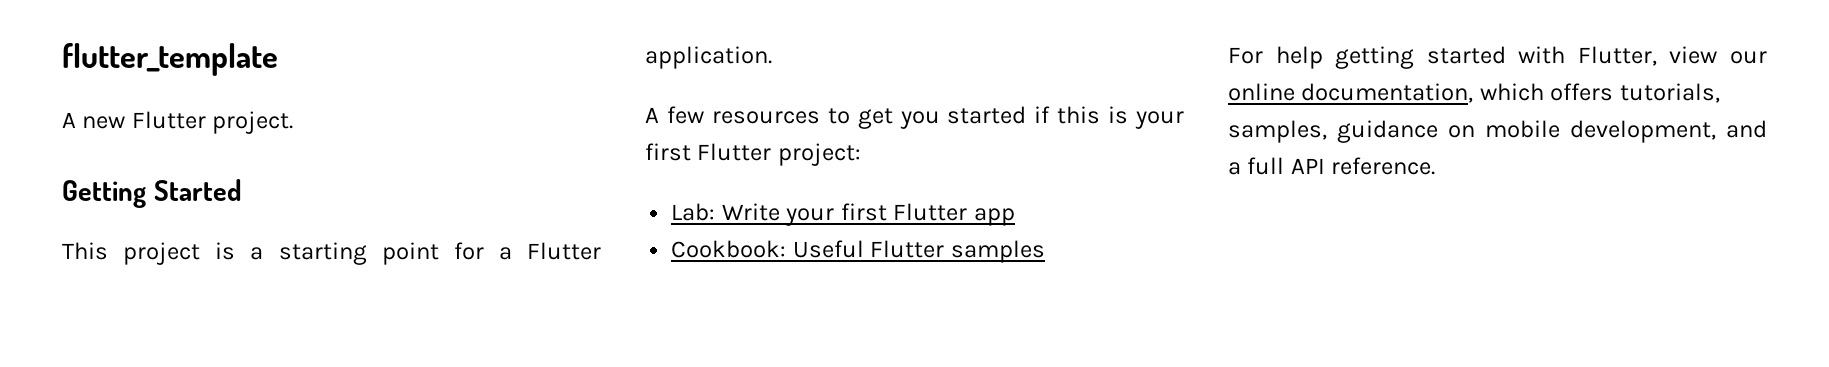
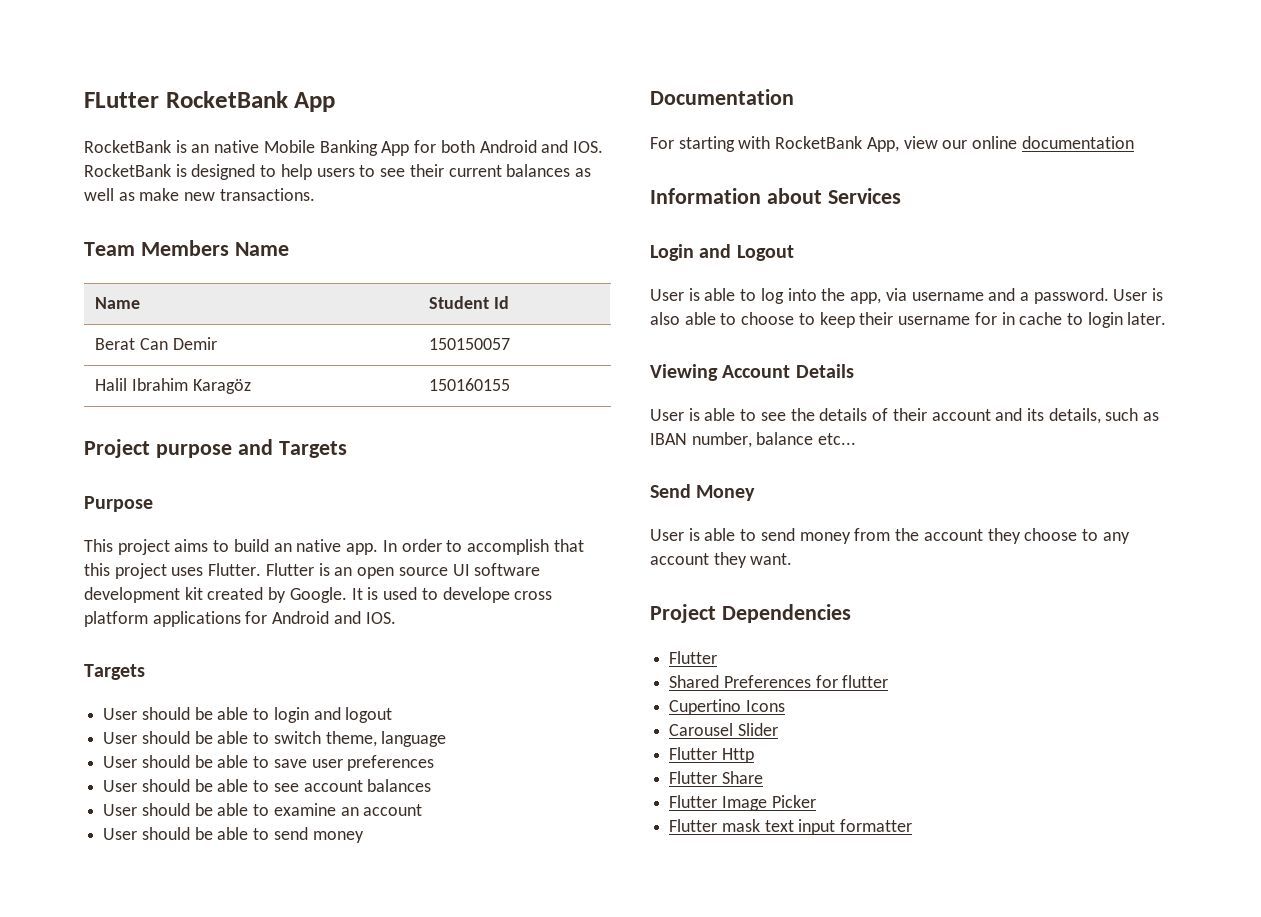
- flutter_template
- A new Flutter project.
- Getting Started
- This project is a starting point for a Flutter application.
- A few resources to get you started if this is your first Flutter project:
- Lab: Write your first Flutter app
- Cookbook: Useful Flutter samples
- For help getting started with Flutter, view our online documentation, which offers tutorials, samples, guidance on mobile development, and a full API reference.
+ FLutter RocketBank App
+ RocketBank is an native Mobile Banking App for both Android and IOS. RocketBank is designed to help users to see their current balances as well as make new transactions.
+ Team Members Name
+ Name | Student Id
+ Berat Can Demir | 150150057
+ Halil Ibrahim Karagöz | 150160155
+ Project purpose and Targets
+ Purpose
+ This project aims to build an native app. In order to accomplish that this project uses Flutter. Flutter is an open source UI software development kit created by Google. It is used to develope cross platform applications for Android and IOS.
+ Targets
+ User should be able to login and logout
+ User should be able to switch theme, language
+ User should be able to save user preferences
+ User should be able to see account balances
+ User should be able to examine an account
+ User should be able to send money
+ Documentation
+ For starting with RocketBank App, view our online documentation
+ Information about Services
+ Login and Logout
+ User is able to log into the app, via username and a password. User is also able to choose to keep their username for in cache to login later.
+ Viewing Account Details
+ User is able to see the details of their account and its details, such as IBAN number, balance etc...
+ Send Money
+ User is able to send money from the account they choose to any account they want.
+ Project Dependencies
+ Flutter
+ Shared Preferences for flutter
+ Cupertino Icons
+ Carousel Slider
+ Flutter Http
+ Flutter Share
+ Flutter Image Picker
+ Flutter mask text input formatter

